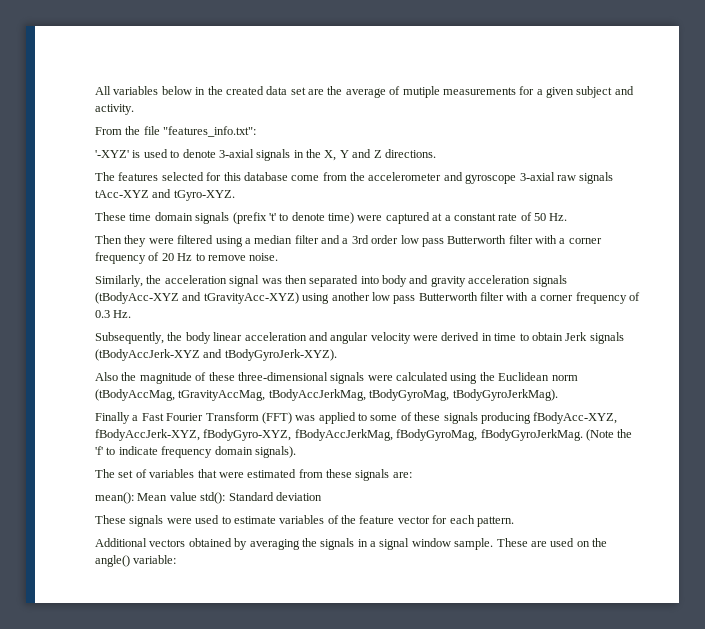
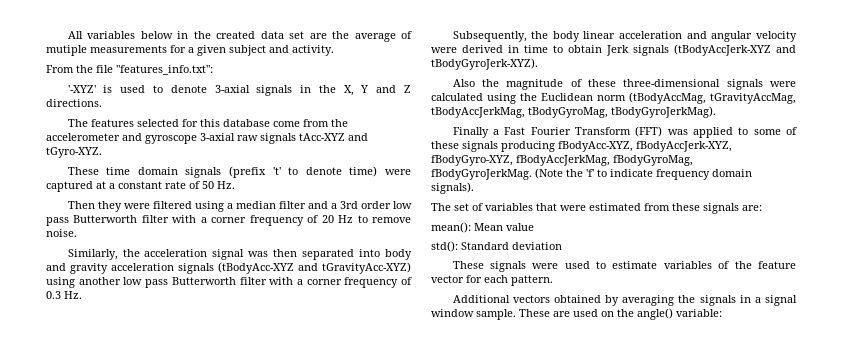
- mean(): Mean value std(): Standard deviation
+ mean(): Mean value
+ std(): Standard deviation

